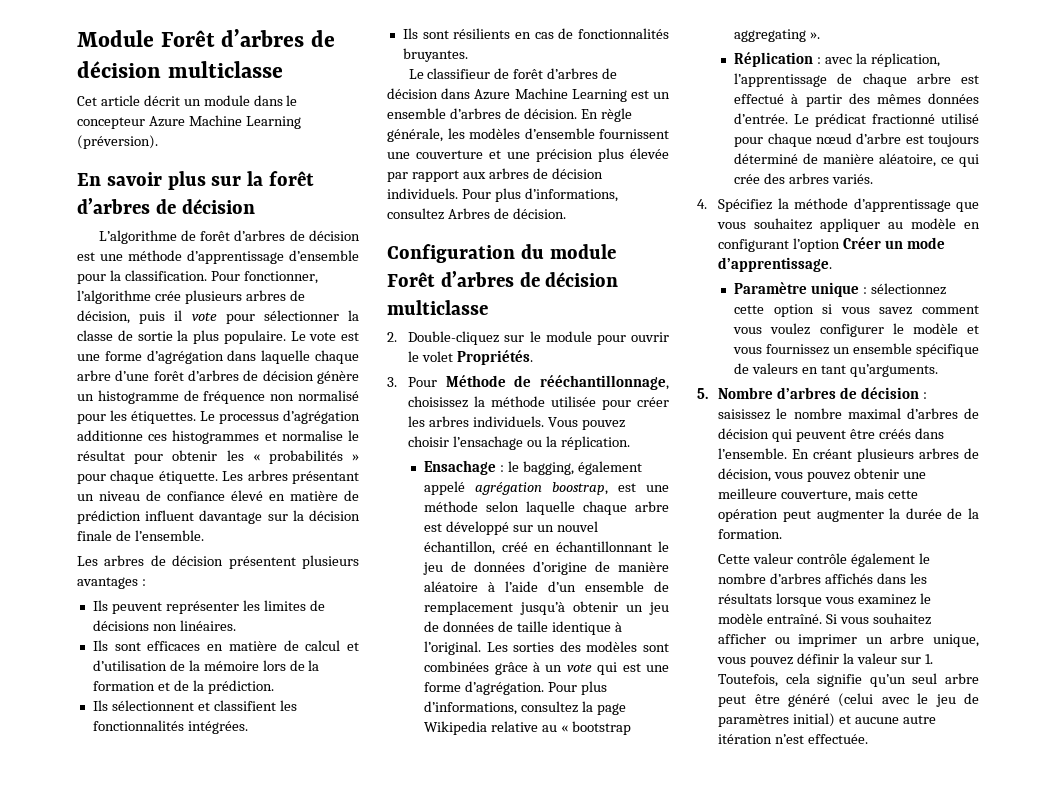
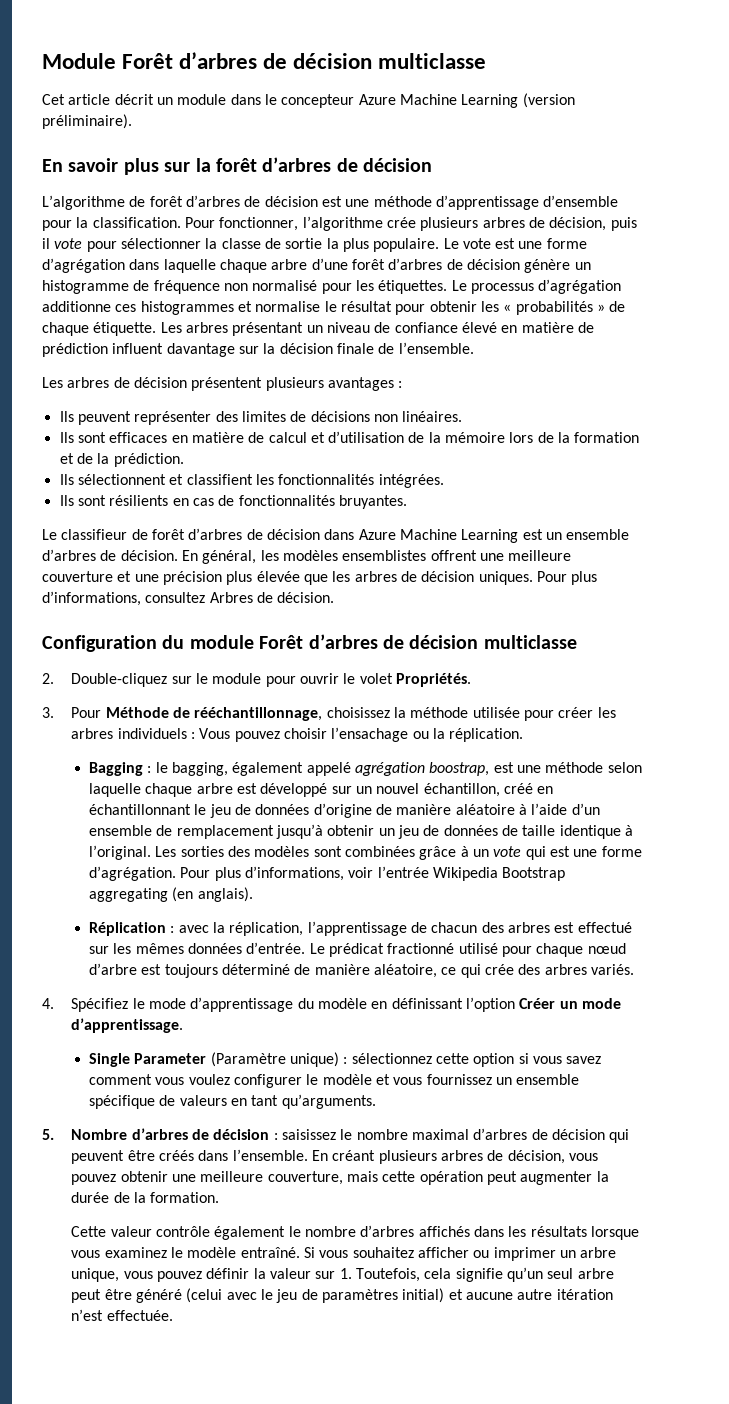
- Cet article décrit un module dans le concepteur Azure Machine Learning (préversion).
+ Cet article décrit un module dans le concepteur Azure Machine Learning (version préliminaire).
- Le processus d’agrégation additionne ces histogrammes et normalise le résultat pour obtenir les « probabilités » pour chaque étiquette.
+ Le processus d’agrégation additionne ces histogrammes et normalise le résultat pour obtenir les « probabilités » de chaque étiquette.
- Ils peuvent représenter les limites de décisions non linéaires.
+ Ils peuvent représenter des limites de décisions non linéaires.
- En règle générale, les modèles d’ensemble fournissent une couverture et une précision plus élevée par rapport aux arbres de décision individuels.
+ En général, les modèles ensemblistes offrent une meilleure couverture et une précision plus élevée que les arbres de décision uniques.
- 3. Pour Méthode de rééchantillonnage, choisissez la méthode utilisée pour créer les arbres individuels. Vous pouvez choisir l’ensachage ou la réplication.
+ 3. Pour Méthode de rééchantillonnage, choisissez la méthode utilisée pour créer les arbres individuels : Vous pouvez choisir l’ensachage ou la réplication.
- Ensachage : le bagging, également appelé agrégation boostrap, est une méthode selon laquelle chaque arbre est développé sur un nouvel échantillon, créé en échantillonnant le jeu de données d’origine de manière aléatoire à l’aide d’un ensemble de remplacement jusqu’à obtenir un jeu de données de taille identique à l’original.
+ Bagging : le bagging, également appelé agrégation boostrap, est une méthode selon laquelle chaque arbre est développé sur un nouvel échantillon, créé en échantillonnant le jeu de données d’origine de manière aléatoire à l’aide d’un ensemble de remplacement jusqu’à obtenir un jeu de données de taille identique à l’original.
- Pour plus d’informations, consultez la page Wikipedia relative au « bootstrap aggregating ».
+ Pour plus d’informations, voir l’entrée Wikipedia Bootstrap aggregating (en anglais).
- Réplication : avec la réplication, l’apprentissage de chaque arbre est effectué à partir des mêmes données d’entrée.
+ Réplication : avec la réplication, l’apprentissage de chacun des arbres est effectué sur les mêmes données d’entrée.
- 4. Spécifiez la méthode d’apprentissage que vous souhaitez appliquer au modèle en configurant l’option Créer un mode d’apprentissage.
+ 4. Spécifiez le mode d’apprentissage du modèle en définissant l’option Créer un mode d’apprentissage.
- Paramètre unique : sélectionnez cette option si vous savez comment vous voulez configurer le modèle et vous fournissez un ensemble spécifique de valeurs en tant qu’arguments.
+ Single Parameter (Paramètre unique) : sélectionnez cette option si vous savez comment vous voulez configurer le modèle et vous fournissez un ensemble spécifique de valeurs en tant qu’arguments.

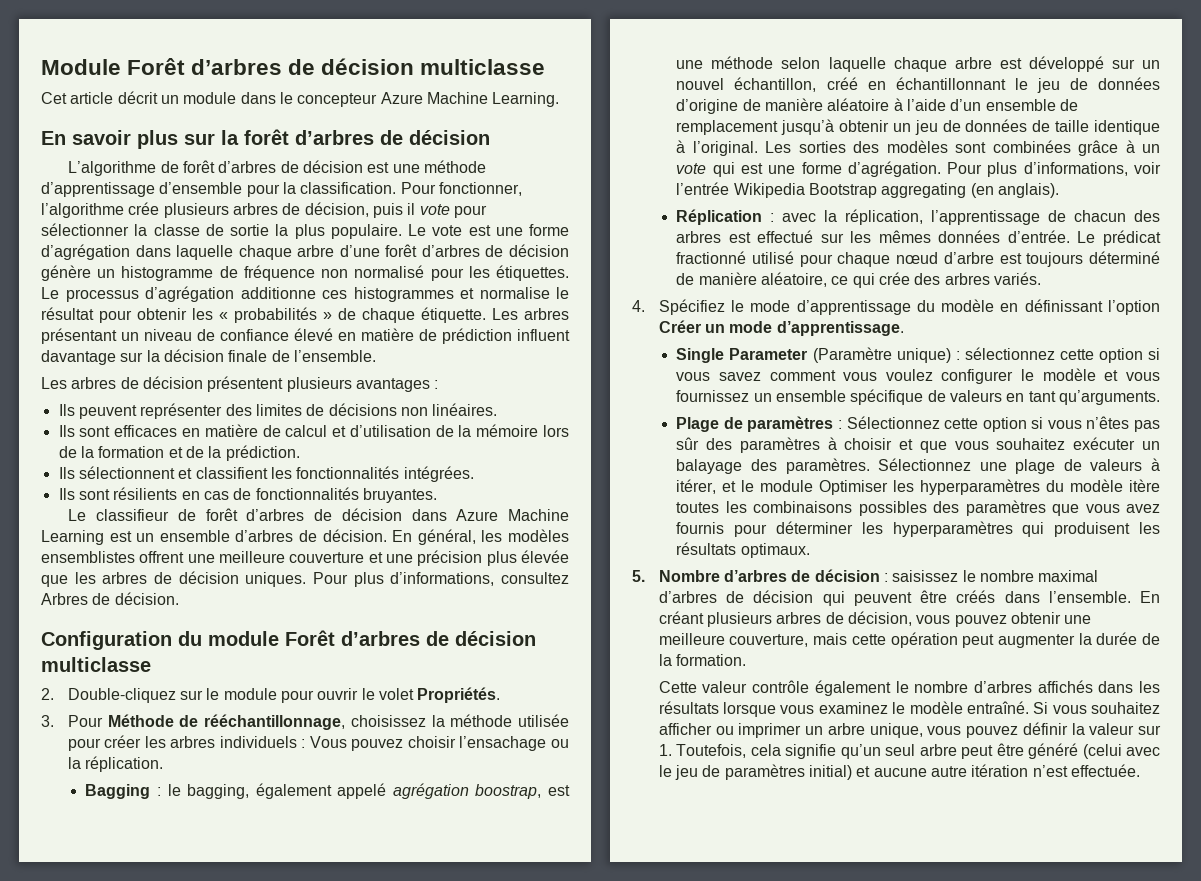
- Cet article décrit un module dans le concepteur Azure Machine Learning (version préliminaire).
+ Cet article décrit un module dans le concepteur Azure Machine Learning.
+ Plage de paramètres : Sélectionnez cette option si vous n’êtes pas sûr des paramètres à choisir et que vous souhaitez exécuter un balayage des paramètres. Sélectionnez une plage de valeurs à itérer, et le module Optimiser les hyperparamètres du modèle itère toutes les combinaisons possibles des paramètres que vous avez fournis pour déterminer les hyperparamètres qui produisent les résultats optimaux.

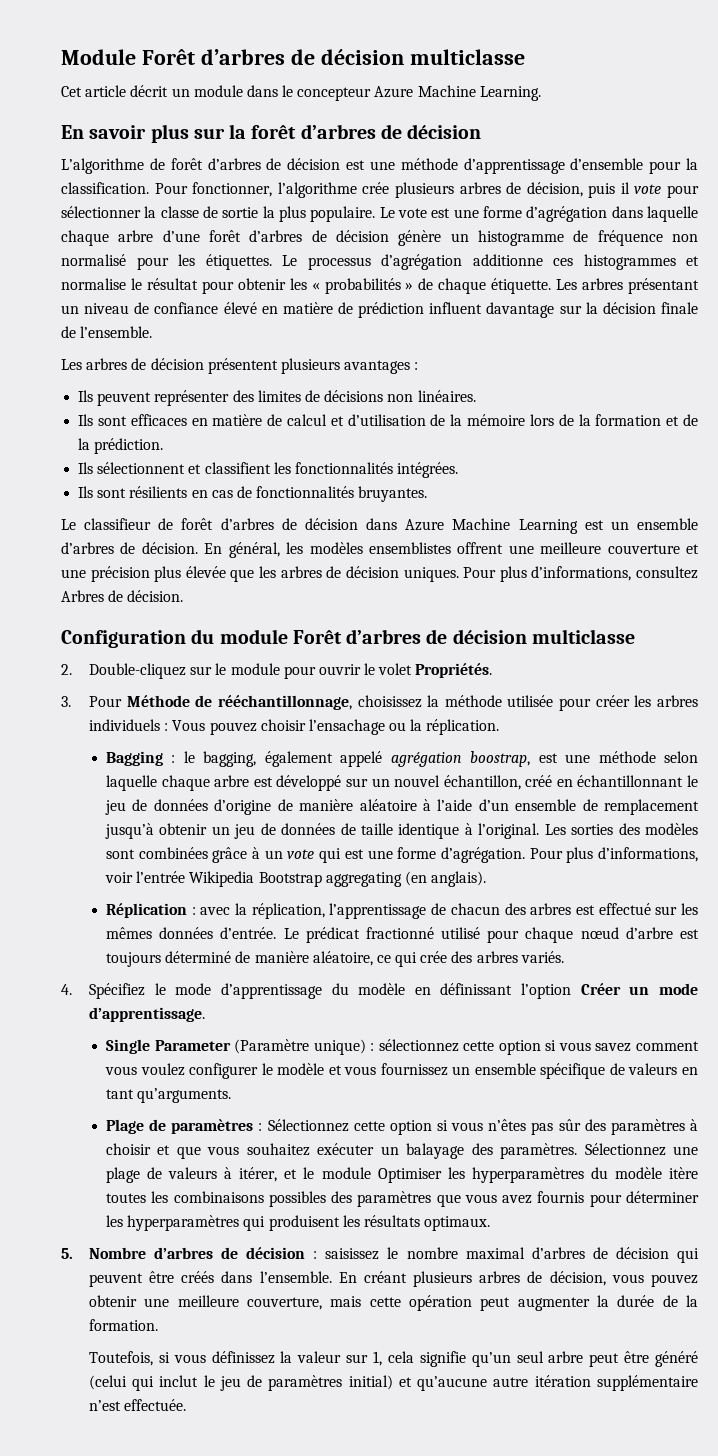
- Cette valeur contrôle également le nombre d’arbres affichés dans les résultats lorsque vous examinez le modèle entraîné. Si vous souhaitez afficher ou imprimer un arbre unique, vous pouvez définir la valeur sur 1. Toutefois, cela signifie qu’un seul arbre peut être généré (celui avec le jeu de paramètres initial) et aucune autre itération n’est effectuée.
+ Toutefois, si vous définissez la valeur sur 1, cela signifie qu’un seul arbre peut être généré (celui qui inclut le jeu de paramètres initial) et qu’aucune autre itération supplémentaire n’est effectuée.

